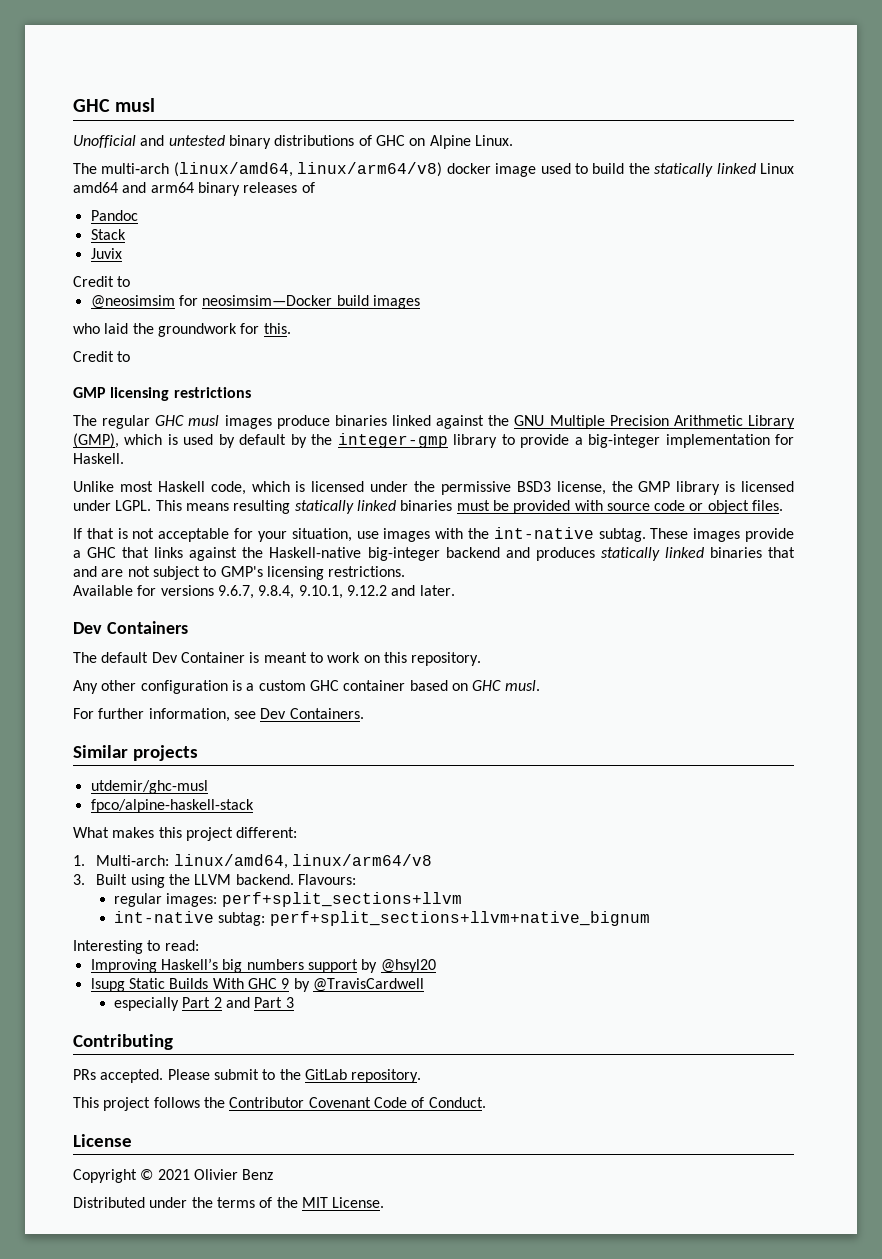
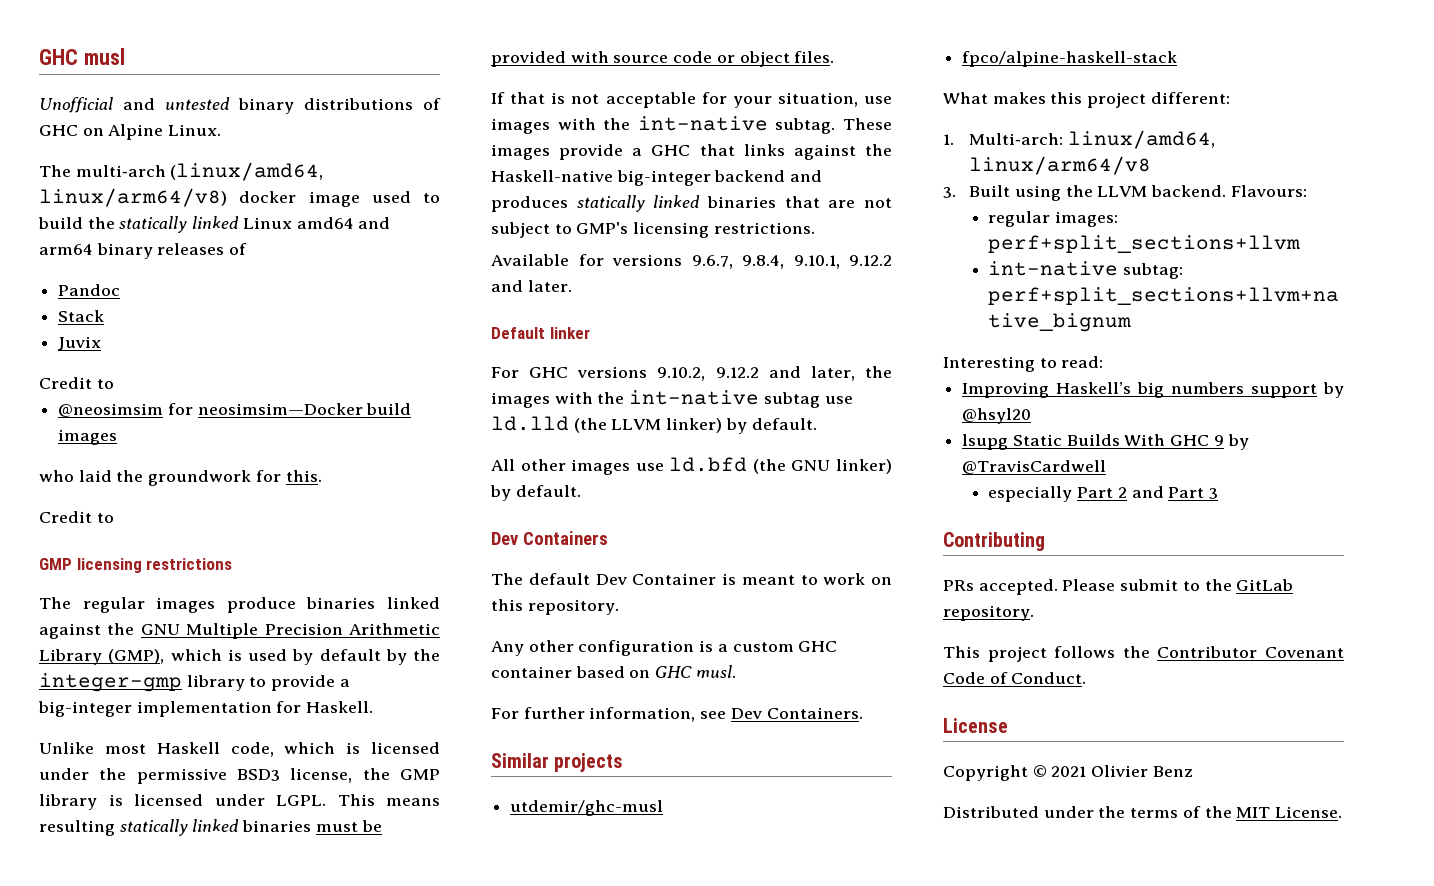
- The regular GHC musl images produce binaries linked against the GNU Multiple Precision Arithmetic Library (GMP), which is used by default by the integer-gmp library to provide a big-integer implementation for Haskell.
+ The regular images produce binaries linked against the GNU Multiple Precision Arithmetic Library (GMP), which is used by default by the integer-gmp library to provide a big-integer implementation for Haskell.
- These images provide a GHC that links against the Haskell-native big-integer backend and produces statically linked binaries that and are not subject to GMP's licensing restrictions.
+ These images provide a GHC that links against the Haskell-native big-integer backend and produces statically linked binaries that are not subject to GMP's licensing restrictions.
+ Default linker
+ For GHC versions 9.10.2, 9.12.2 and later, the images with the int-native subtag use ld.lld (the LLVM linker) by default.
+ All other images use ld.bfd (the GNU linker) by default.

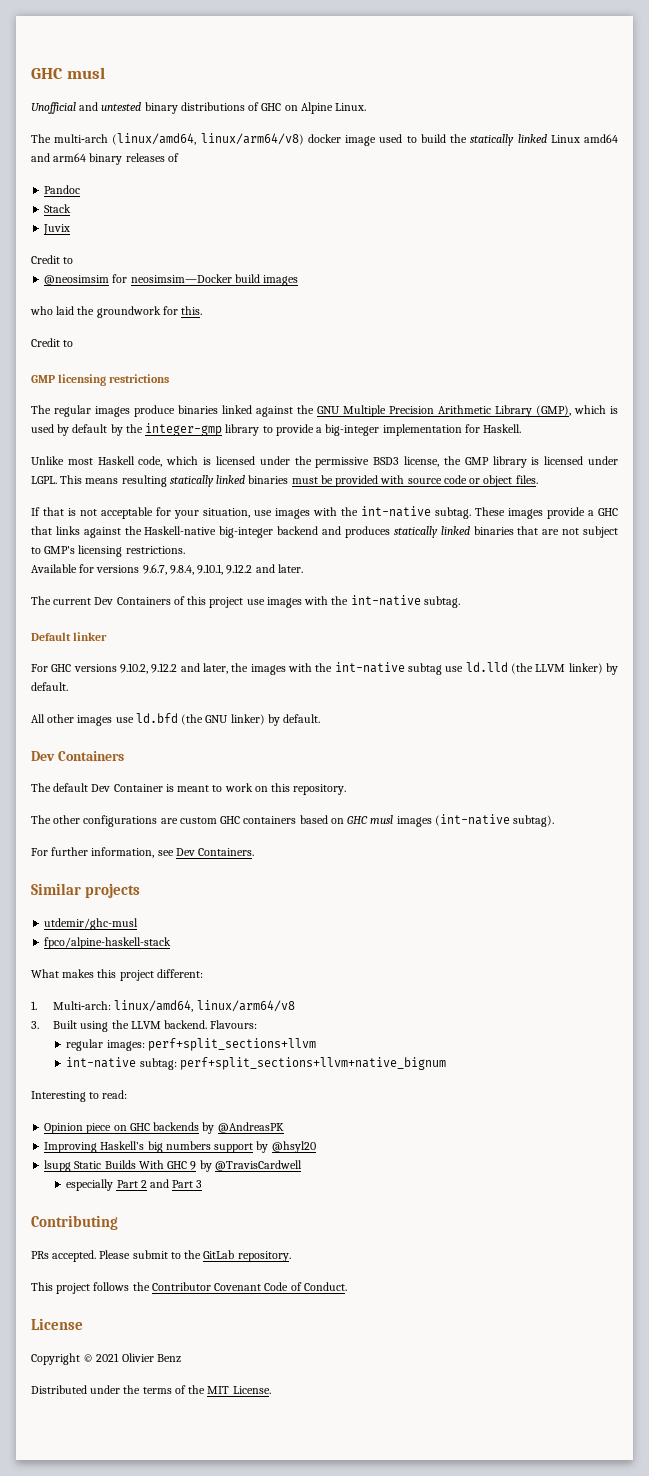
+ The current Dev Containers of this project use images with the int-native subtag.
- Any other configuration is a custom GHC container based on GHC musl.
+ The other configurations are custom GHC containers based on GHC musl images (int-native subtag).
+ Opinion piece on GHC backends by @AndreasPK

